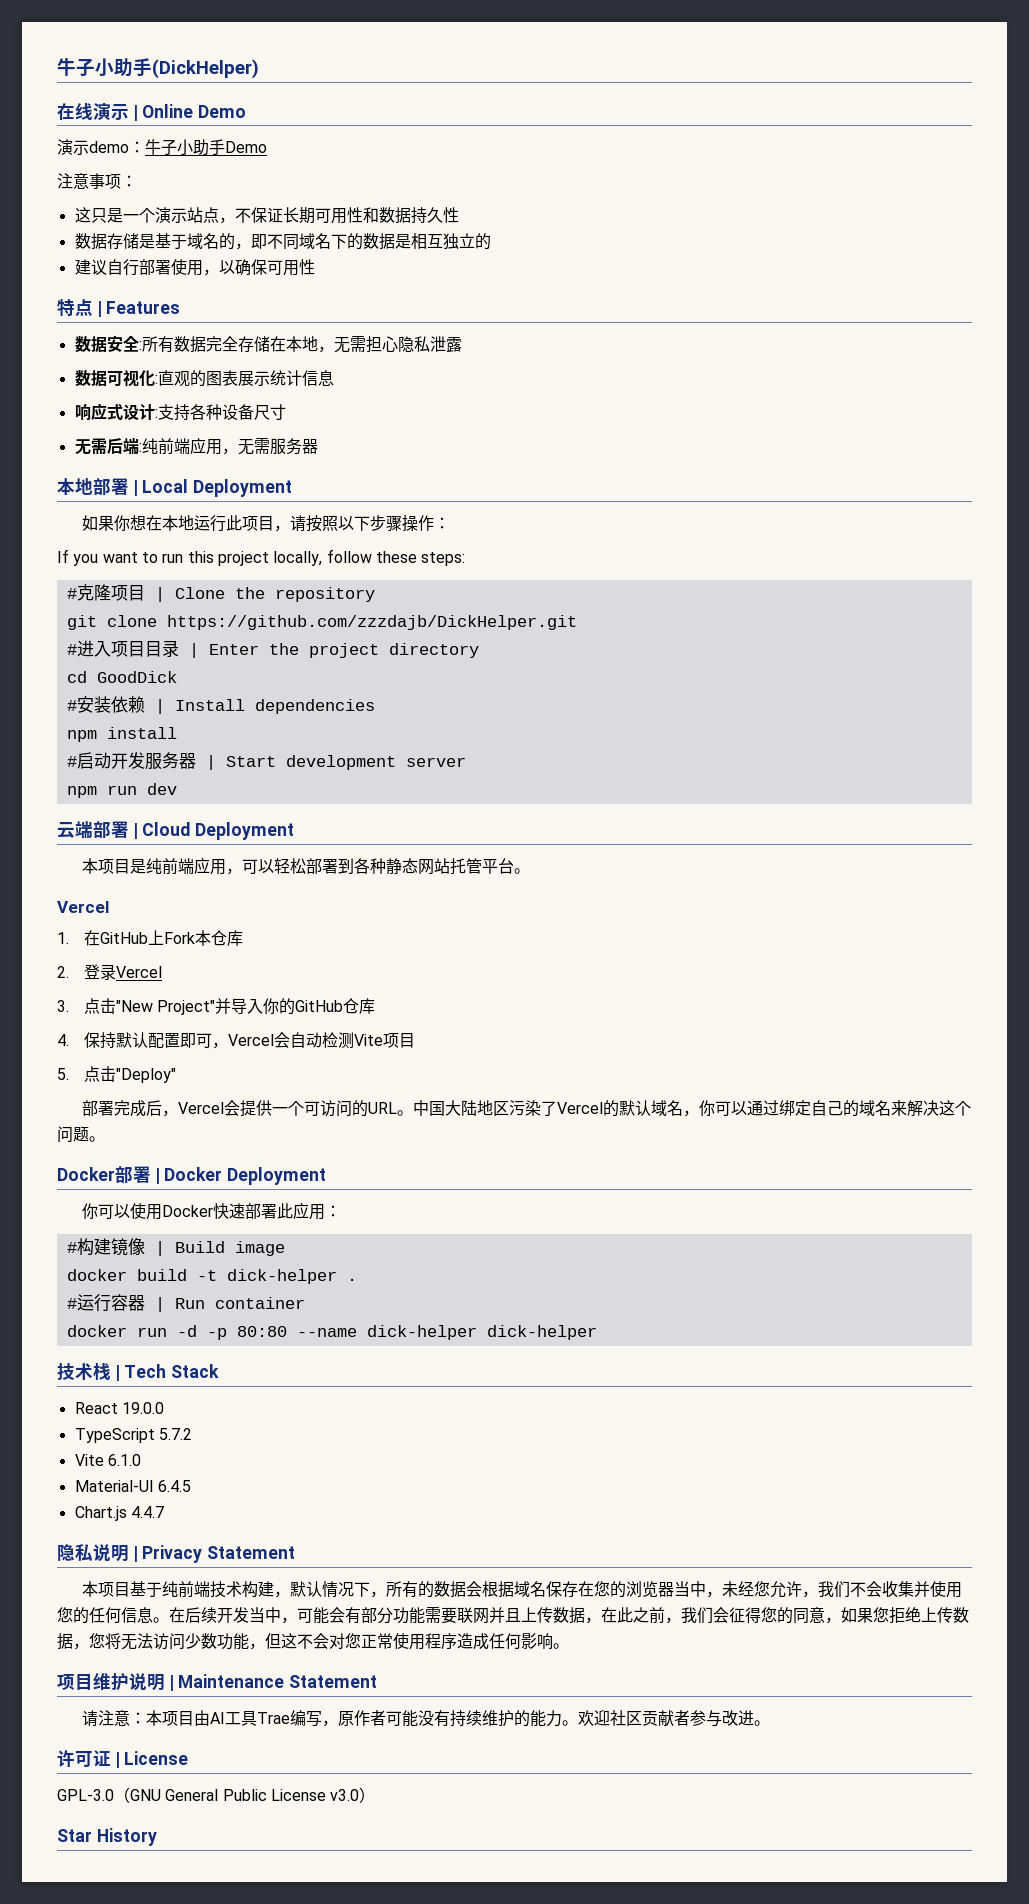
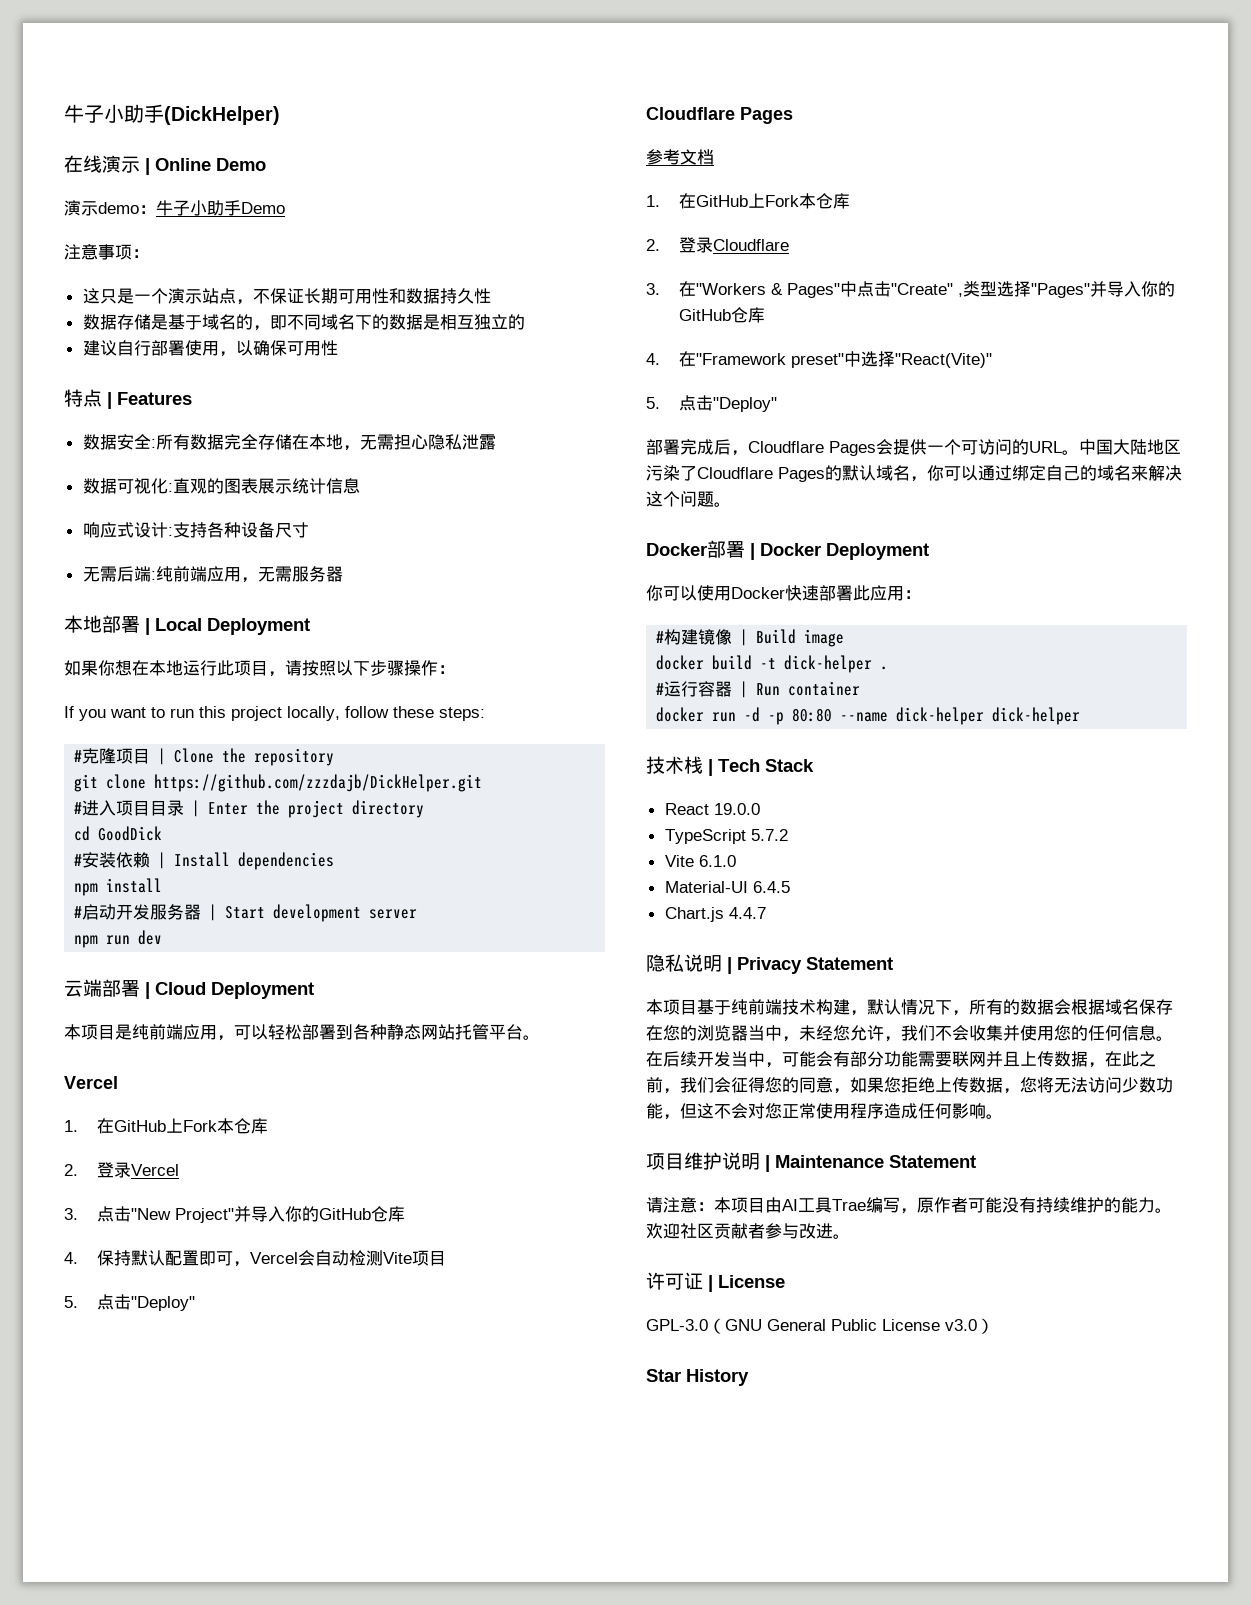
  4.保持默认配置即可，Vercel会自动检测Vite项目
+ 5.点击"Deploy"
+ Cloudflare Pages
+ 参考文档
+ 1.在GitHub上Fork本仓库
+ 2.登录Cloudflare
+ 3.在"Workers & Pages"中点击"Create" ,类型选择"Pages"并导入你的GitHub仓库
+ 4.在"Framework preset"中选择"React(Vite)"
- 部署完成后，Vercel会提供一个可访问的URL。
+ 部署完成后，Cloudflare Pages会提供一个可访问的URL。
- 中国大陆地区污染了Vercel的默认域名，你可以通过绑定自己的域名来解决这个问题。
+ 中国大陆地区污染了Cloudflare Pages的默认域名，你可以通过绑定自己的域名来解决这个问题。

